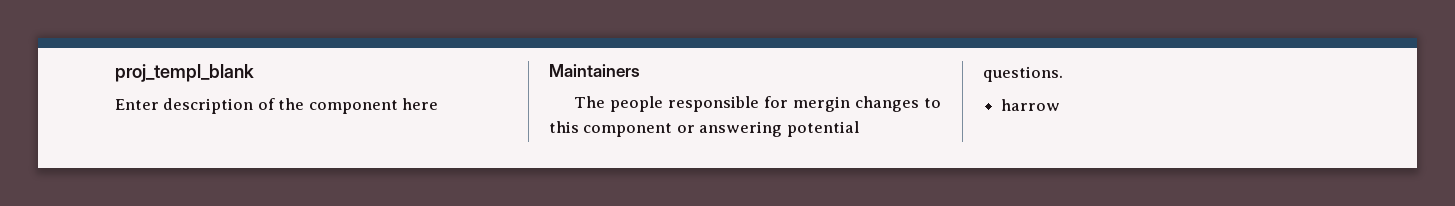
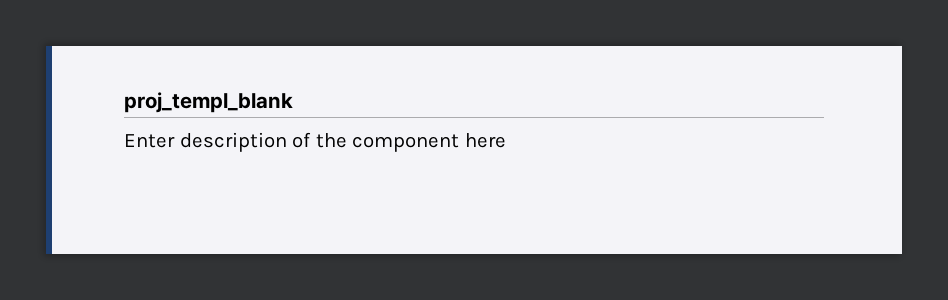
- Maintainers
- The people responsible for mergin changes to this component or answering potential questions.
- harrow

